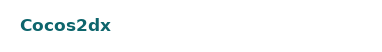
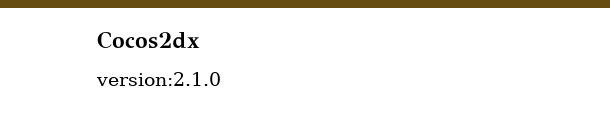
+ version:2.1.0

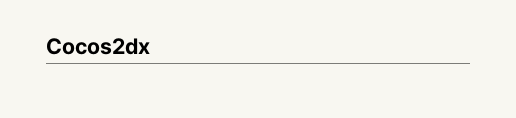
- version:2.1.0

